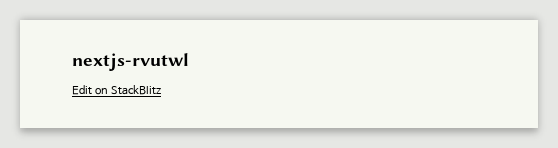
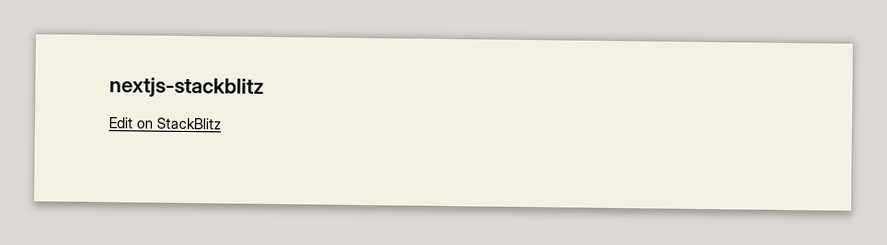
- nextjs-rvutwl
+ nextjs-stackblitz

